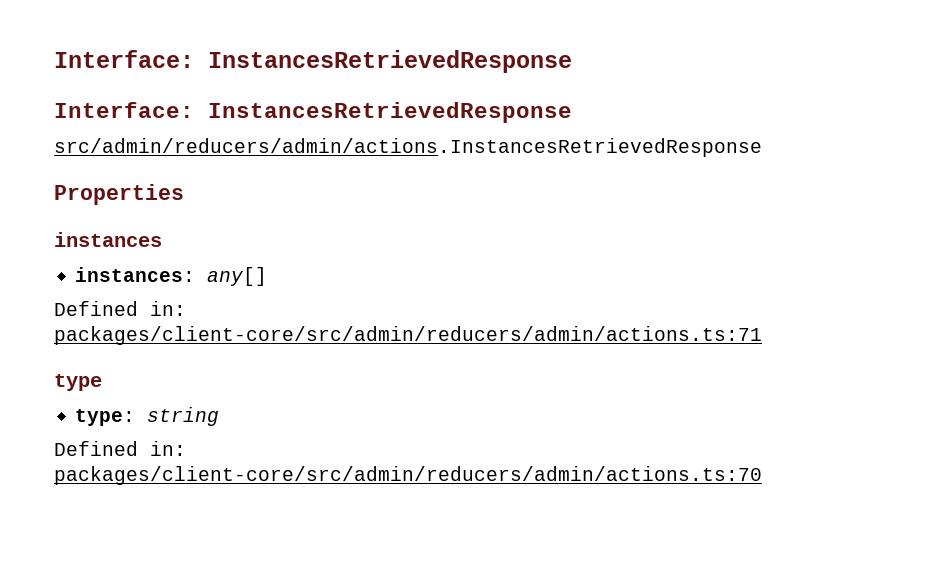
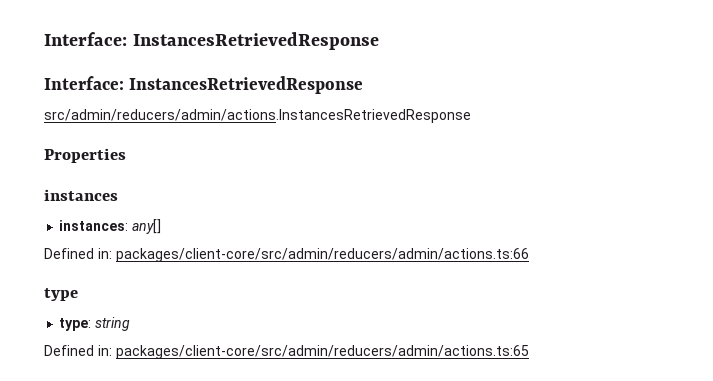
- Defined in: packages/client-core/src/admin/reducers/admin/actions.ts:71
+ Defined in: packages/client-core/src/admin/reducers/admin/actions.ts:66
- Defined in: packages/client-core/src/admin/reducers/admin/actions.ts:70
+ Defined in: packages/client-core/src/admin/reducers/admin/actions.ts:65

